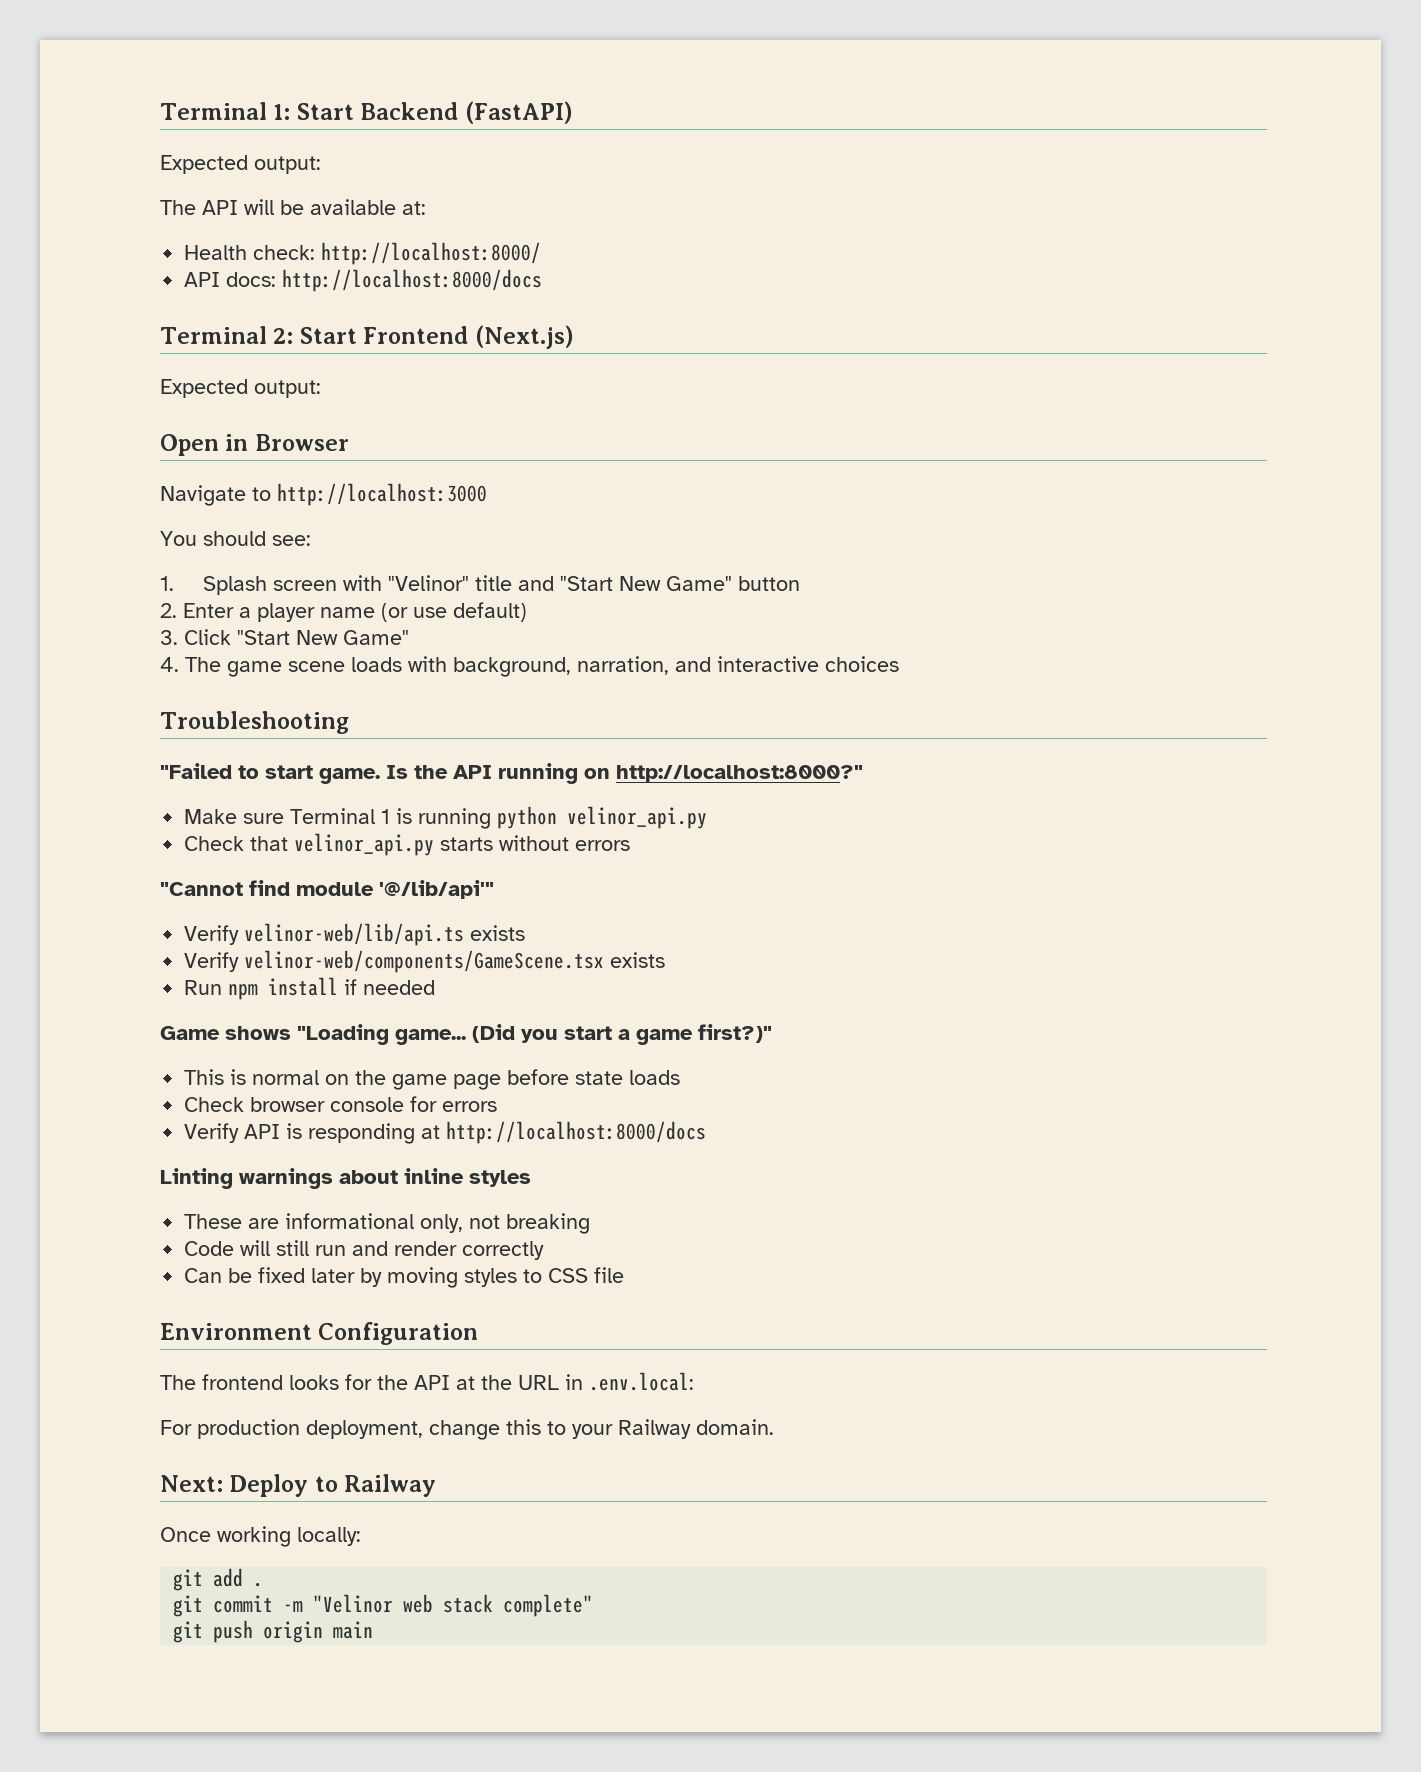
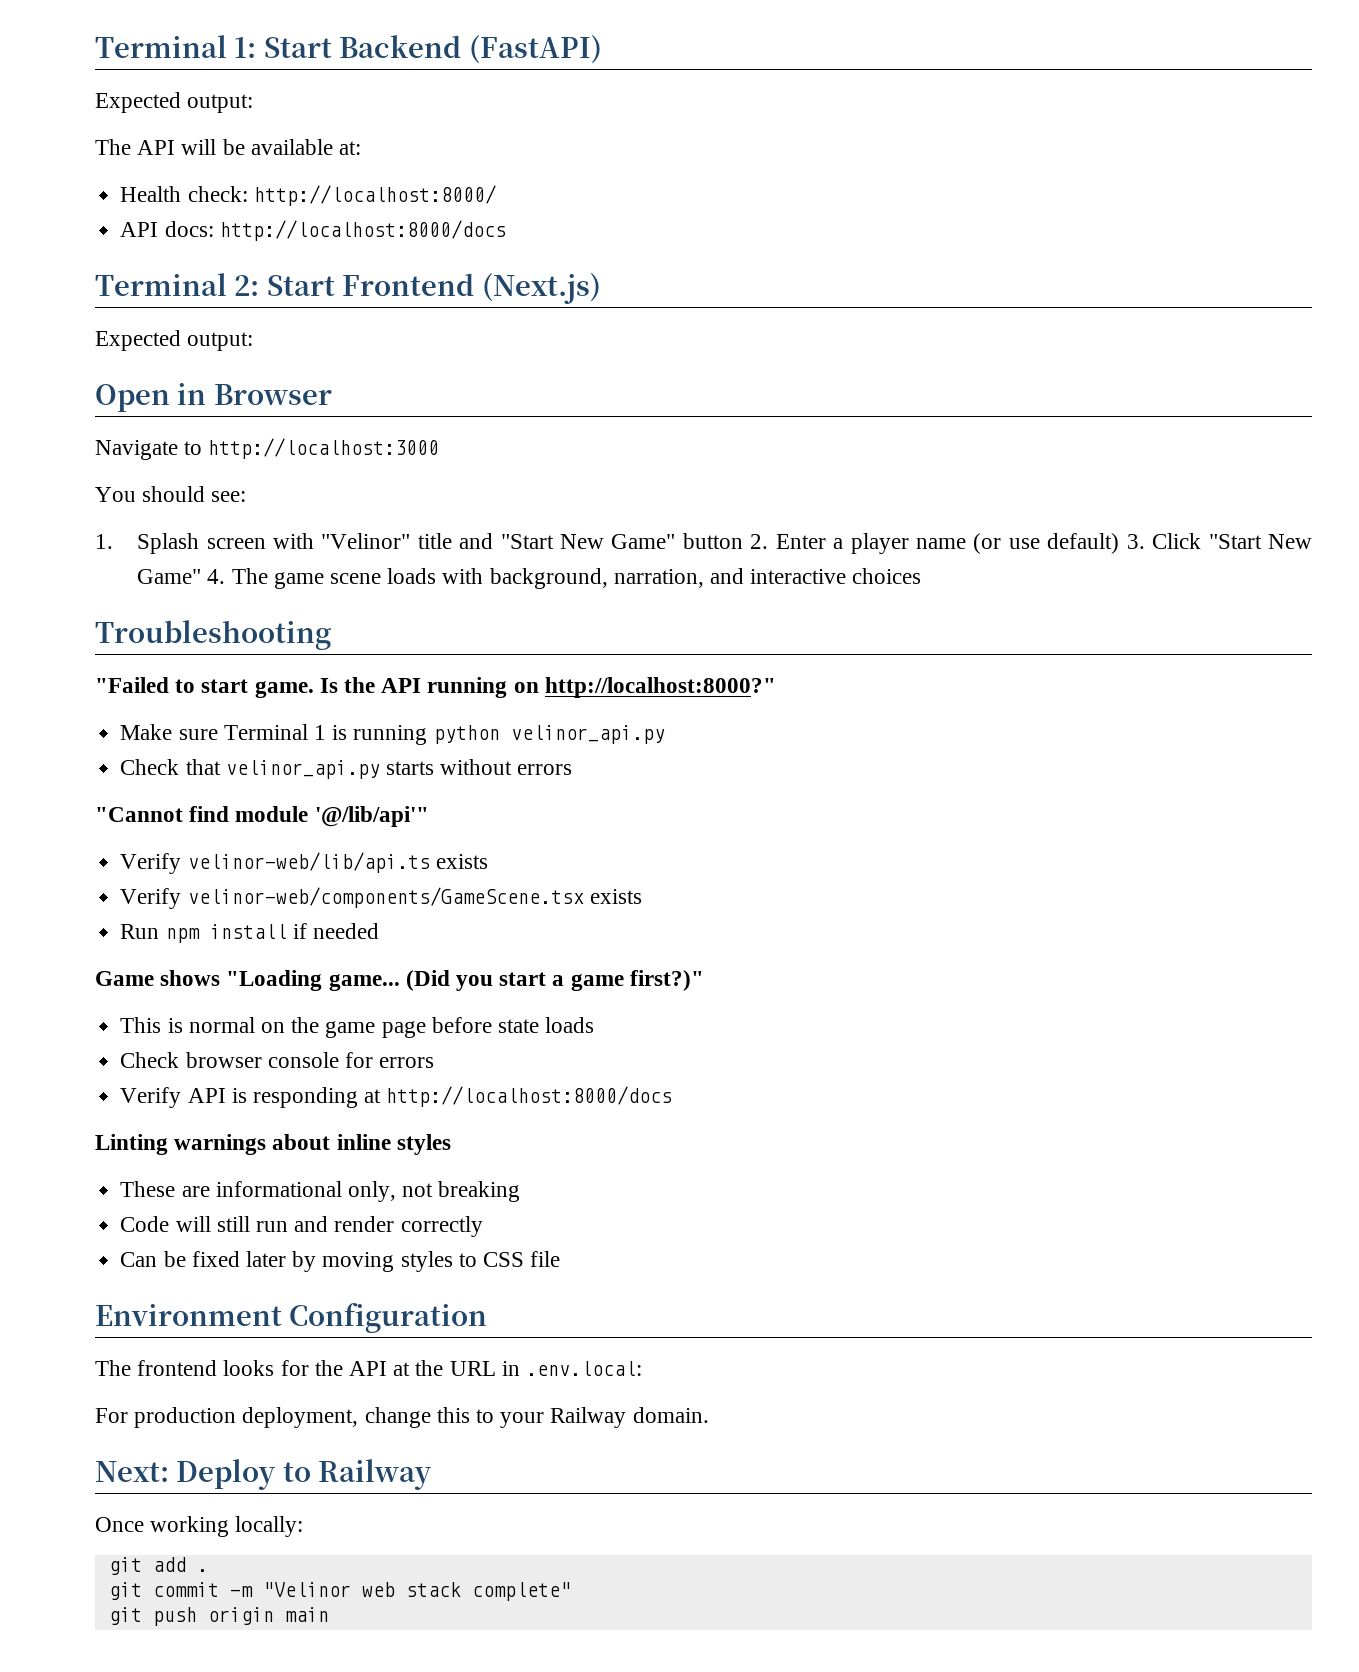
- 1. Splash screen with "Velinor" title and "Start New Game" button
- 2. Enter a player name (or use default)
- 3. Click "Start New Game"
- 4. The game scene loads with background, narration, and interactive choices
+ 1. Splash screen with "Velinor" title and "Start New Game" button 2. Enter a player name (or use default) 3. Click "Start New Game" 4. The game scene loads with background, narration, and interactive choices

